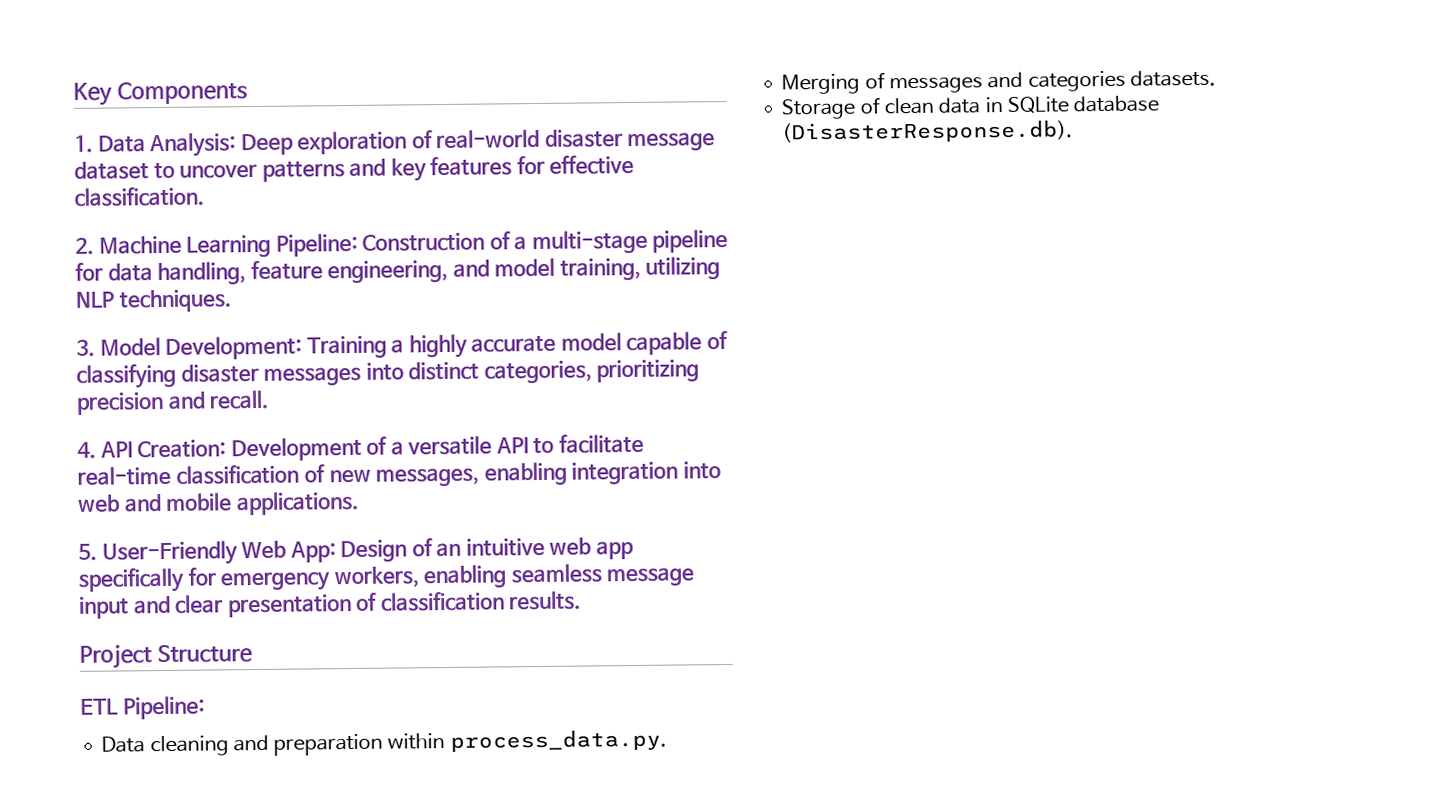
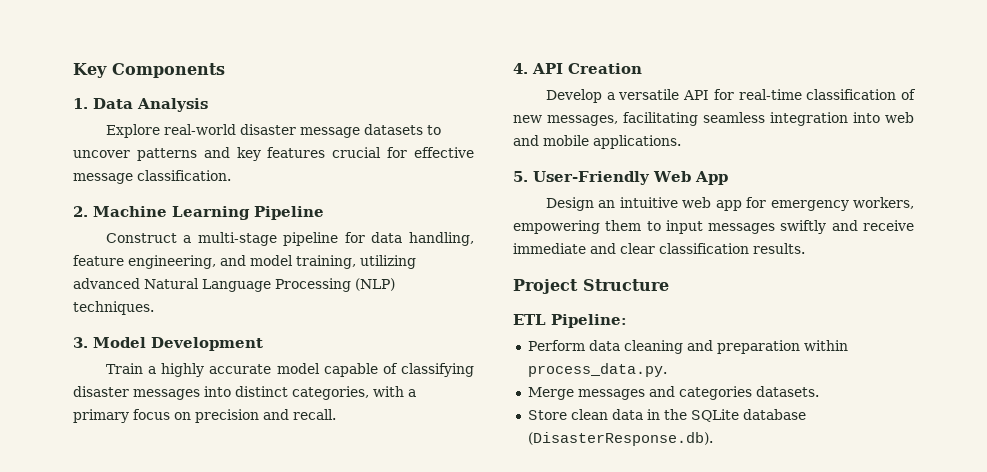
- 1. Data Analysis: Deep exploration of real-world disaster message dataset to uncover patterns and key features for effective classification.
+ 1. Data Analysis
+ Explore real-world disaster message datasets to uncover patterns and key features crucial for effective message classification.
- 2. Machine Learning Pipeline: Construction of a multi-stage pipeline for data handling, feature engineering, and model training, utilizing NLP techniques.
+ 2. Machine Learning Pipeline
+ Construct a multi-stage pipeline for data handling, feature engineering, and model training, utilizing advanced Natural Language Processing (NLP) techniques.
- 3. Model Development: Training a highly accurate model capable of classifying disaster messages into distinct categories, prioritizing precision and recall.
+ 3. Model Development
+ Train a highly accurate model capable of classifying disaster messages into distinct categories, with a primary focus on precision and recall.
- 4. API Creation: Development of a versatile API to facilitate real-time classification of new messages, enabling integration into web and mobile applications.
+ 4. API Creation
+ Develop a versatile API for real-time classification of new messages, facilitating seamless integration into web and mobile applications.
- 5. User-Friendly Web App: Design of an intuitive web app specifically for emergency workers, enabling seamless message input and clear presentation of classification results.
+ 5. User-Friendly Web App
+ Design an intuitive web app for emergency workers, empowering them to input messages swiftly and receive immediate and clear classification results.
- Data cleaning and preparation within process_data.py.
+ Perform data cleaning and preparation within process_data.py.
- Merging of messages and categories datasets.
+ Merge messages and categories datasets.
- Storage of clean data in SQLite database (DisasterResponse.db).
+ Store clean data in the SQLite database (DisasterResponse.db).

